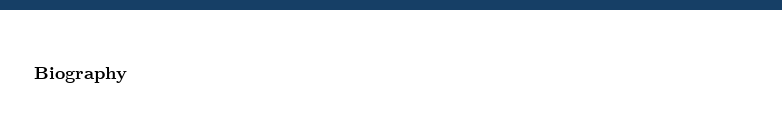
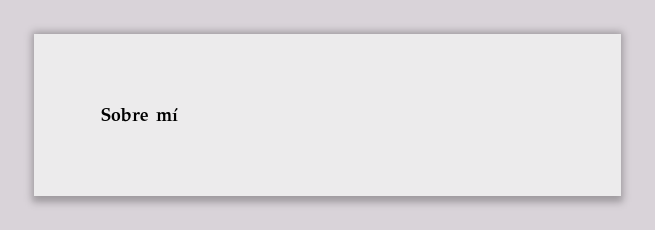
- Biography
+ Sobre mí

